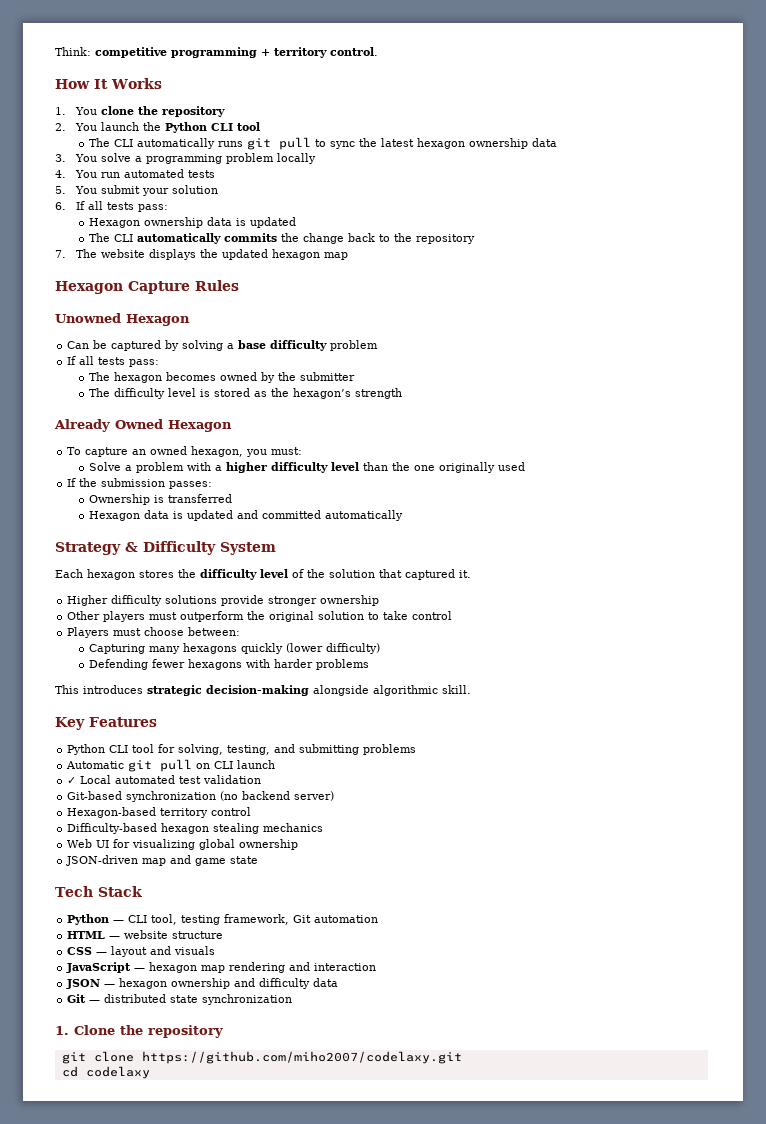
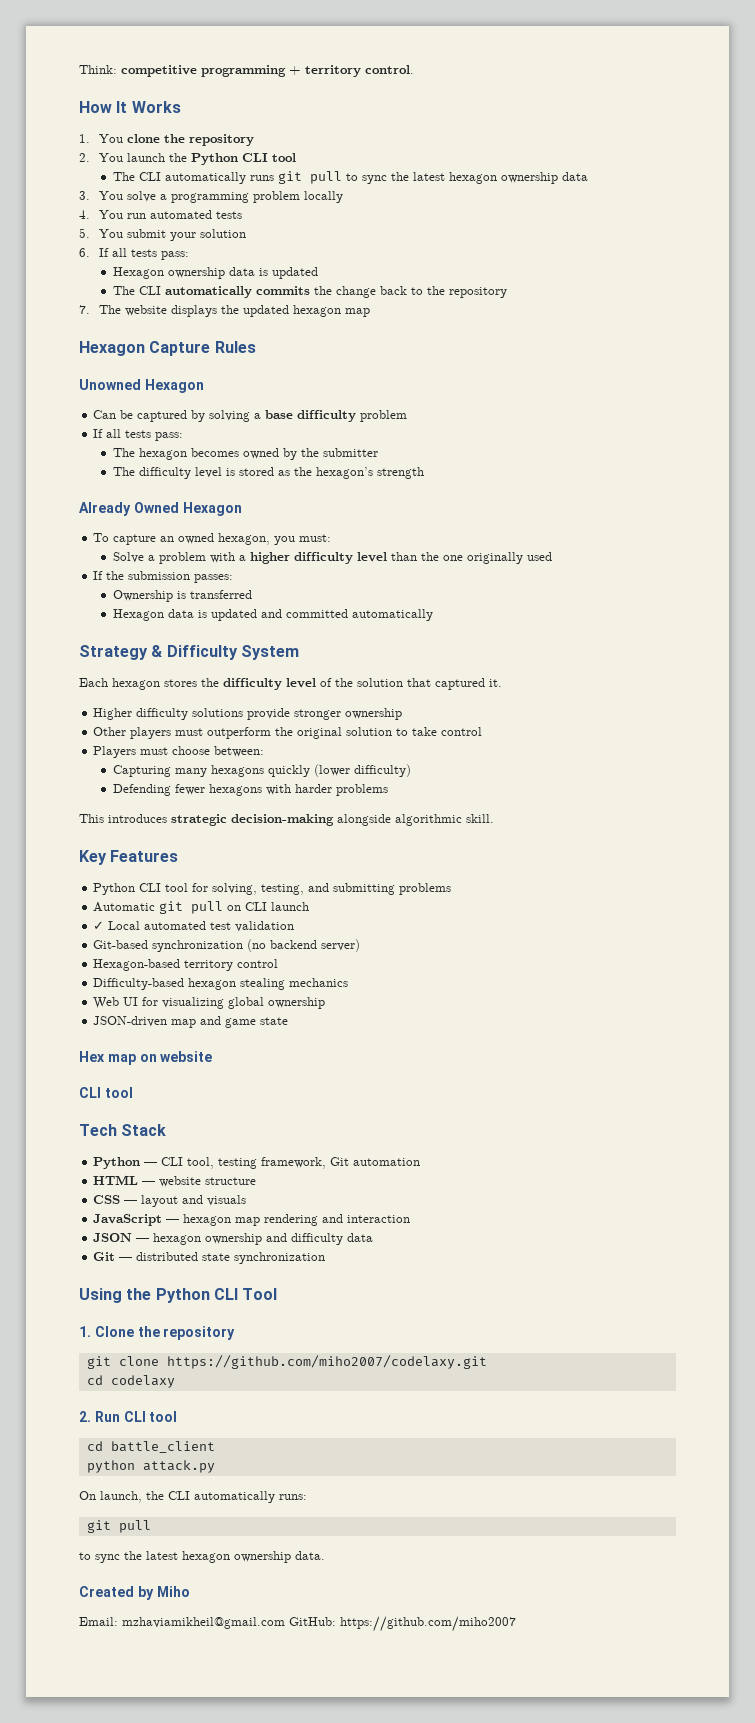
+ Hex map on website
+ CLI tool
+ Using the Python CLI Tool
+ 2. Run CLI tool
+ cd battle_client
+ python attack.py
+ On launch, the CLI automatically runs:
+ git pull
+ to sync the latest hexagon ownership data.
+ Created by Miho
+ Email: mzhaviamikheil@gmail.com GitHub: https://github.com/miho2007

